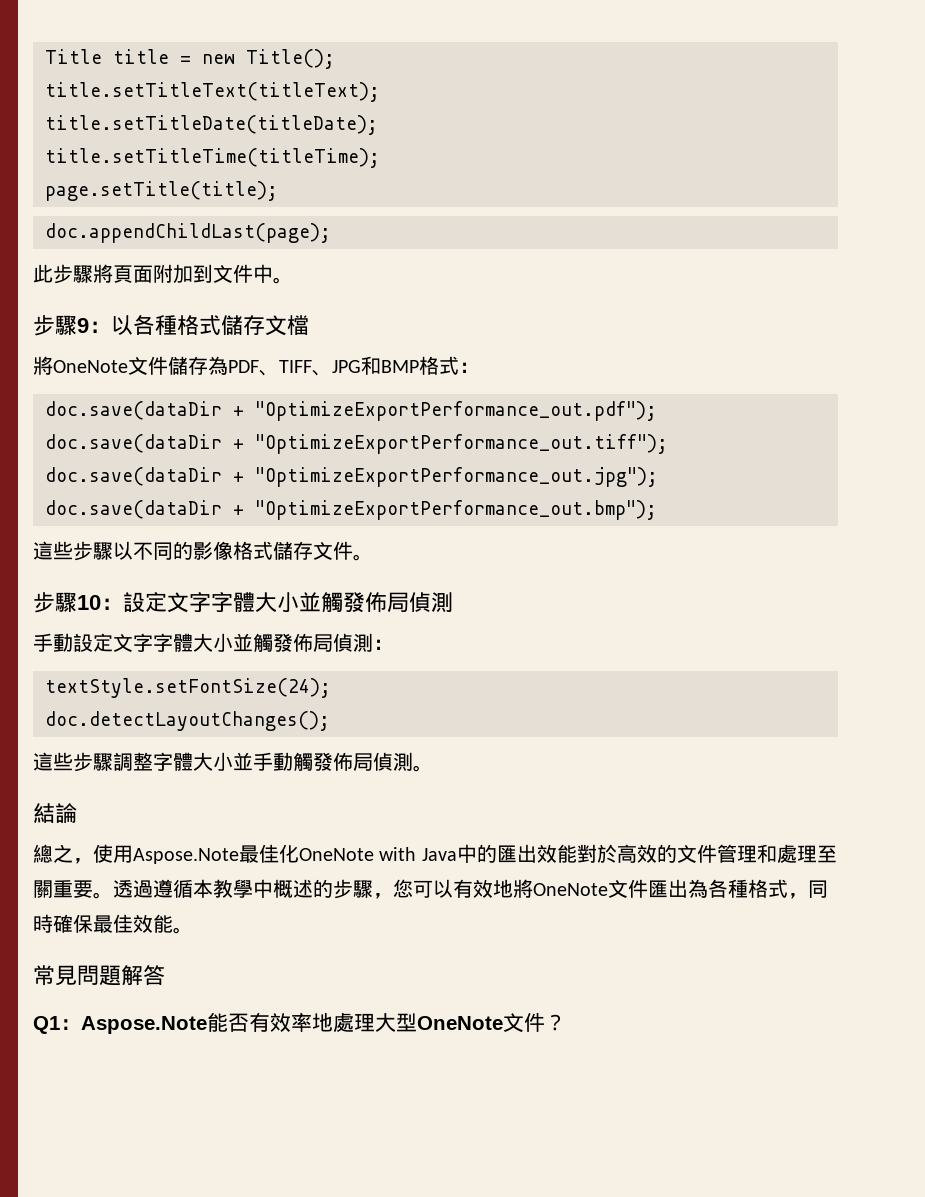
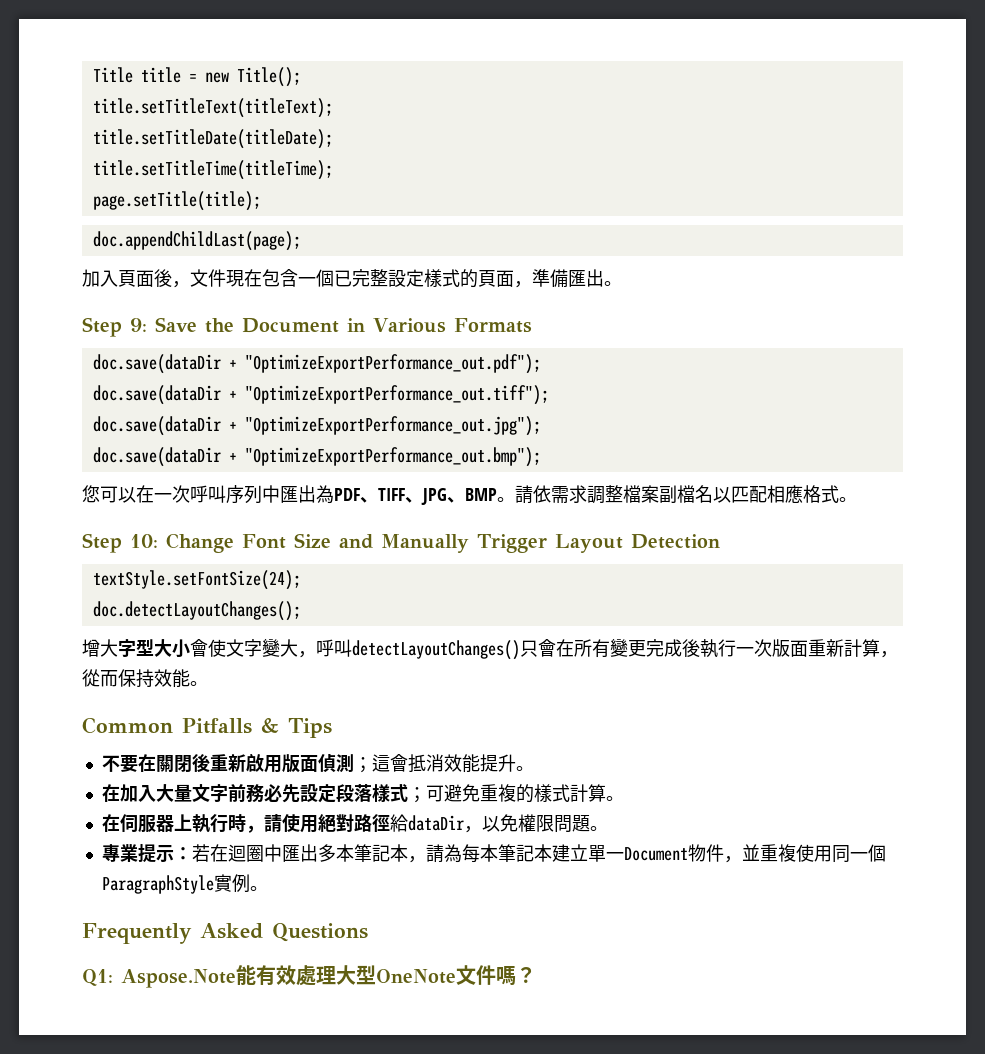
- 此步驟將頁面附加到文件中。
- 步驟9：以各種格式儲存文檔
- 將OneNote文件儲存為PDF、TIFF、JPG和BMP格式：
+ 加入頁面後，文件現在包含一個已完整設定樣式的頁面，準備匯出。
+ Step 9: Save the Document in Various Formats
- 這些步驟以不同的影像格式儲存文件。
- 步驟10：設定文字字體大小並觸發佈局偵測
- 手動設定文字字體大小並觸發佈局偵測：
+ 您可以在一次呼叫序列中匯出為PDF、TIFF、JPG、BMP。請依需求調整檔案副檔名以匹配相應格式。
+ Step 10: Change Font Size and Manually Trigger Layout Detection
  textStyle.setFontSize(24);
  doc.detectLayoutChanges();
- 這些步驟調整字體大小並手動觸發佈局偵測。
- 結論
- 總之，使用Aspose.Note最佳化OneNote with Java中的匯出效能對於高效的文件管理和處理至關重要。透過遵循本教學中概述的步驟，您可以有效地將OneNote文件匯出為各種格式，同時確保最佳效能。
- 常見問題解答
- Q1：Aspose.Note能否有效率地處理大型OneNote文件？
+ 增大字型大小會使文字變大，呼叫detectLayoutChanges()只會在所有變更完成後執行一次版面重新計算，從而保持效能。
+ Common Pitfalls & Tips
+ 不要在關閉後重新啟用版面偵測；這會抵消效能提升。
+ 在加入大量文字前務必先設定段落樣式；可避免重複的樣式計算。
+ 在伺服器上執行時，請使用絕對路徑給dataDir，以免權限問題。
+ 專業提示：若在迴圈中匯出多本筆記本，請為每本筆記本建立單一Document物件，並重複使用同一個ParagraphStyle實例。
+ Frequently Asked Questions
+ Q1: Aspose.Note能有效處理大型OneNote文件嗎？

